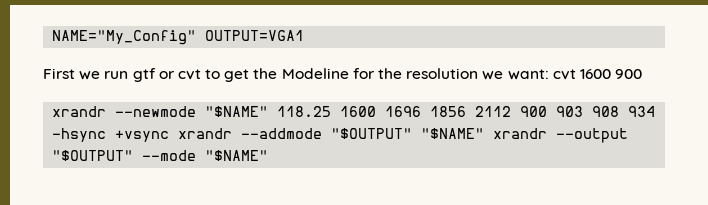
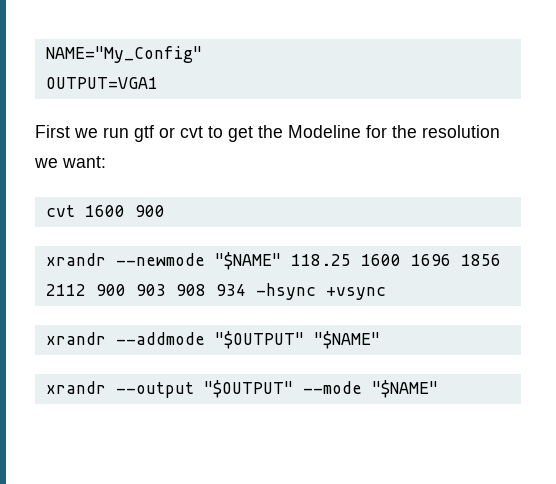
- NAME="My_Config" OUTPUT=VGA1
+ NAME="My_Config"
+ OUTPUT=VGA1
- First we run gtf or cvt to get the Modeline for the resolution we want: cvt 1600 900
+ First we run gtf or cvt to get the Modeline for the resolution we want:
+ cvt 1600 900
- xrandr --newmode "$NAME" 118.25 1600 1696 1856 2112 900 903 908 934 -hsync +vsync xrandr --addmode "$OUTPUT" "$NAME" xrandr --output "$OUTPUT" --mode "$NAME"
+ xrandr --newmode "$NAME" 118.25 1600 1696 1856 2112 900 903 908 934 -hsync +vsync
+ xrandr --addmode "$OUTPUT" "$NAME"
+ xrandr --output "$OUTPUT" --mode "$NAME"

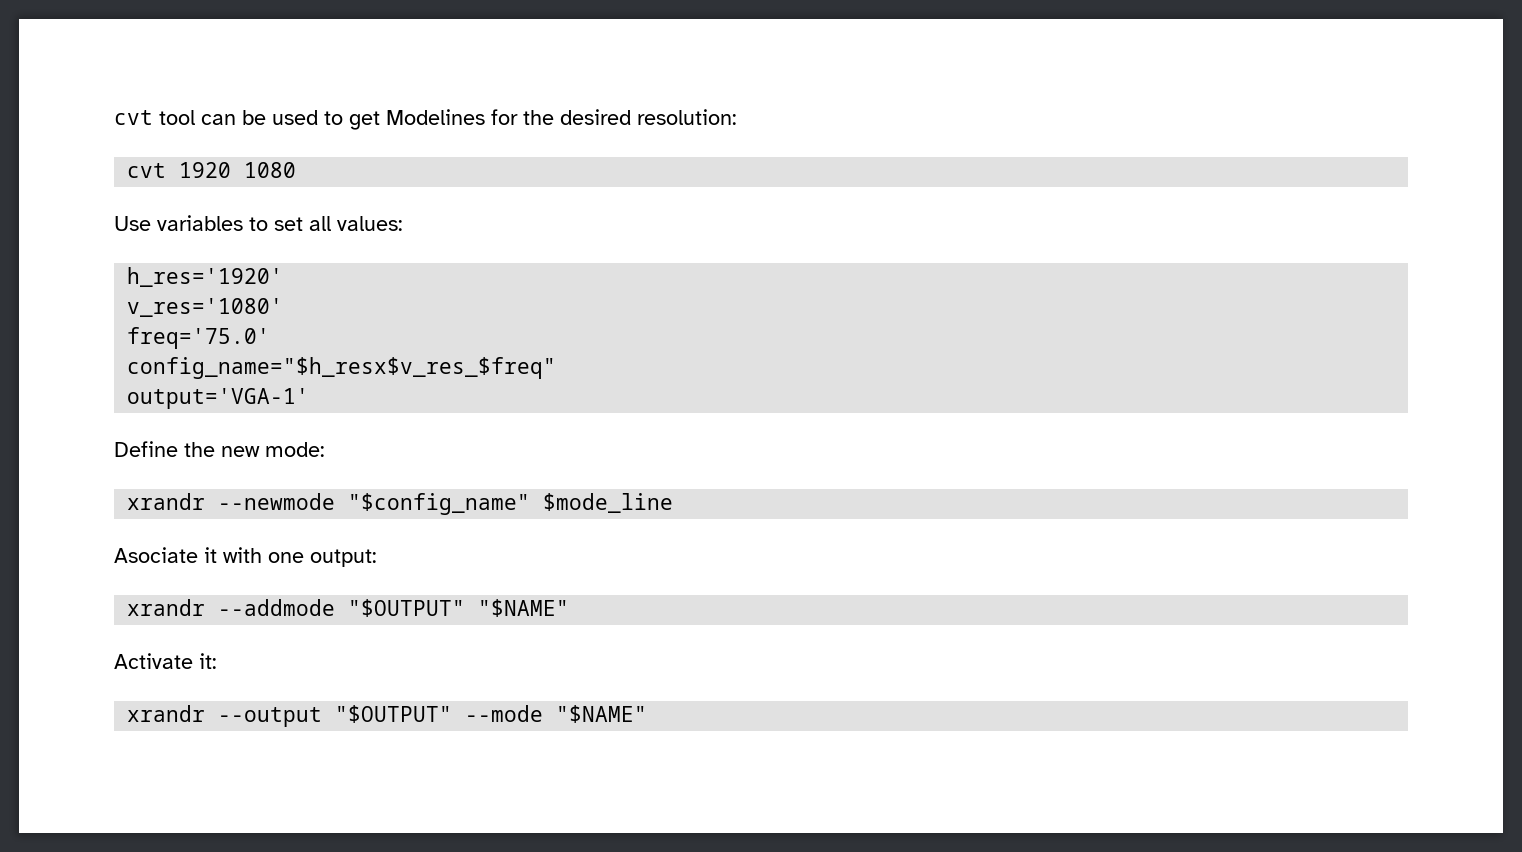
- NAME="My_Config"
- OUTPUT=VGA1
- First we run gtf or cvt to get the Modeline for the resolution we want:
- cvt 1600 900
- xrandr --newmode "$NAME" 118.25 1600 1696 1856 2112 900 903 908 934 -hsync +vsync
+ cvt tool can be used to get Modelines for the desired resolution:
+ cvt 1920 1080
+ Use variables to set all values:
+ h_res='1920'
+ v_res='1080'
+ freq='75.0'
+ config_name="$h_resx$v_res_$freq"
+ output='VGA-1'
+ Define the new mode:
+ xrandr --newmode "$config_name" $mode_line
+ Asociate it with one output:
+ Activate it:

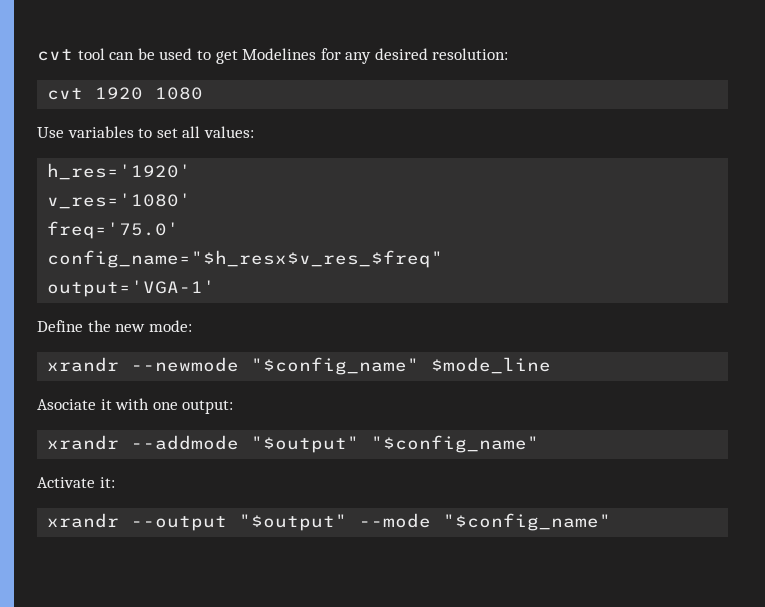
- cvt tool can be used to get Modelines for the desired resolution:
+ cvt tool can be used to get Modelines for any desired resolution:
- xrandr --addmode "$OUTPUT" "$NAME"
+ xrandr --addmode "$output" "$config_name"
- xrandr --output "$OUTPUT" --mode "$NAME"
+ xrandr --output "$output" --mode "$config_name"

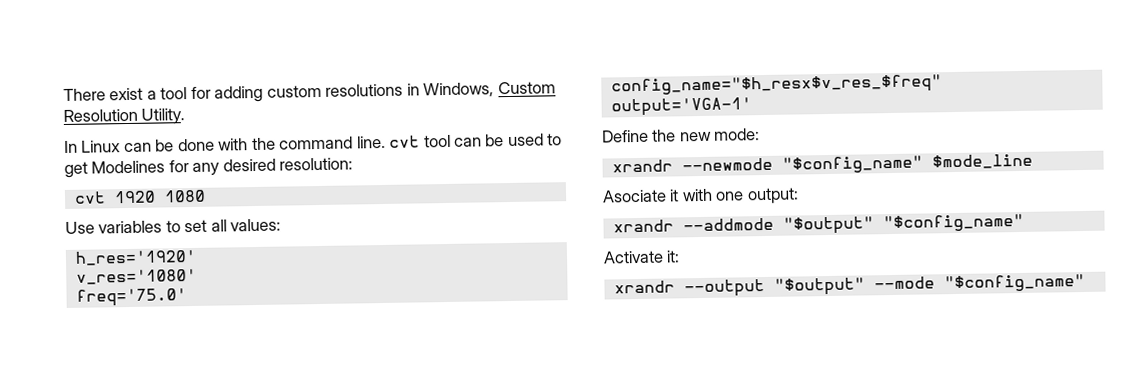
- cvt tool can be used to get Modelines for any desired resolution:
+ There exist a tool for adding custom resolutions in Windows, Custom Resolution Utility.
+ In Linux can be done with the command line. cvt tool can be used to get Modelines for any desired resolution:

